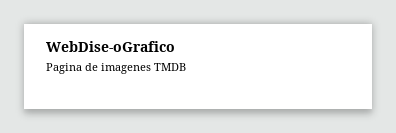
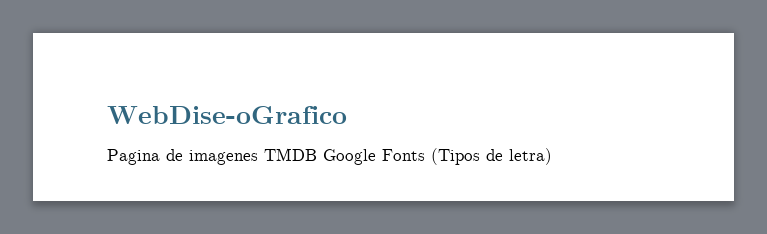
- Pagina de imagenes TMDB
+ Pagina de imagenes TMDB Google Fonts (Tipos de letra)

